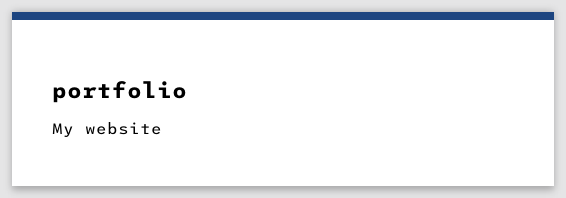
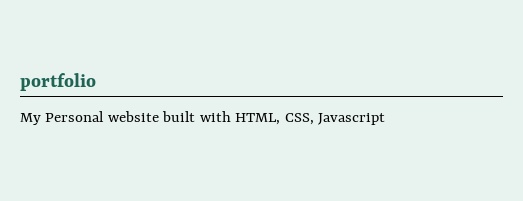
- My website
+ My Personal website built with HTML, CSS, Javascript

